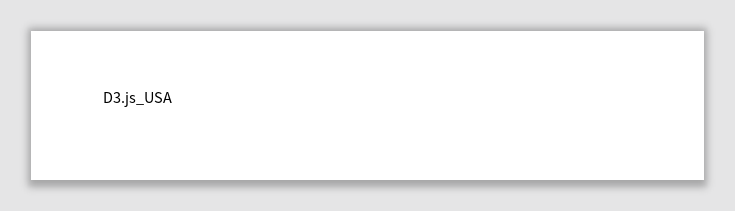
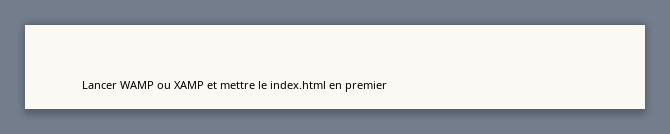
- D3.js_USA
+ Lancer WAMP ou XAMP et mettre le index.html en premier

